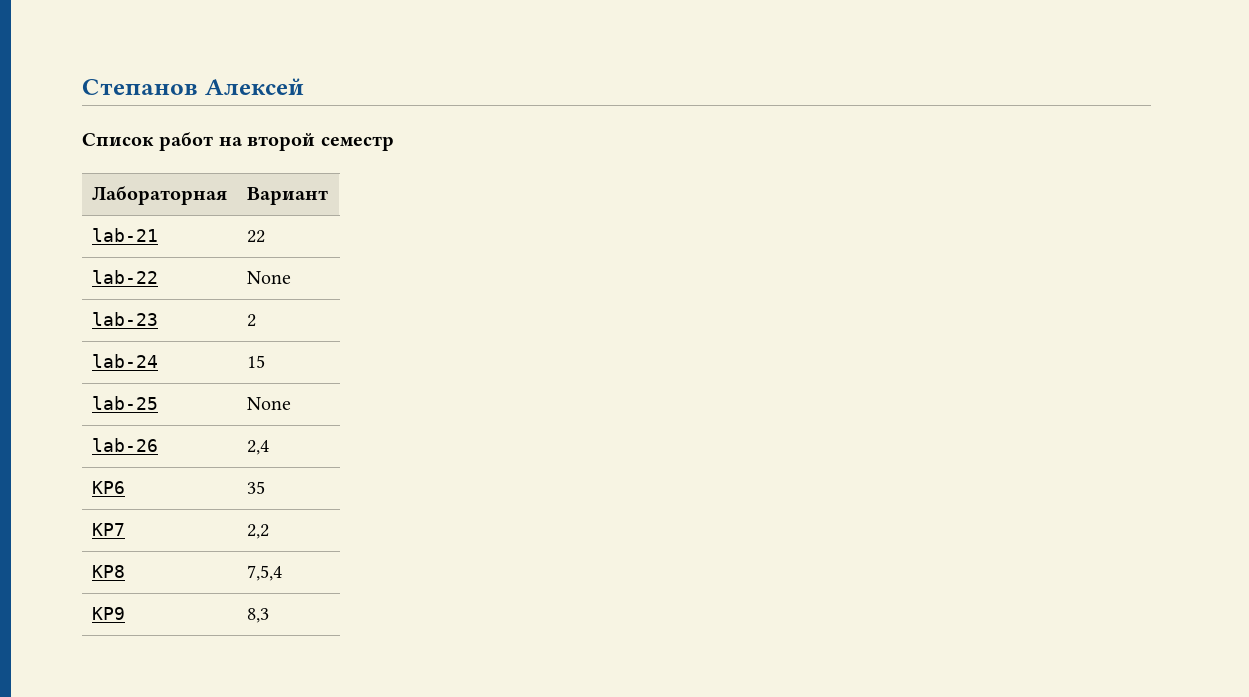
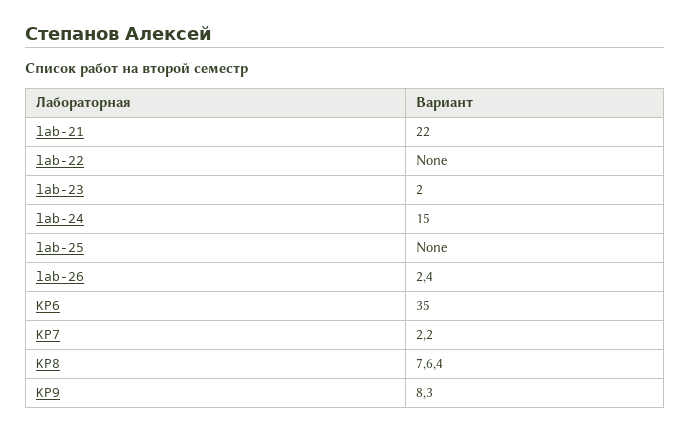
- KP8 | 7,5,4
+ KP8 | 7,6,4

